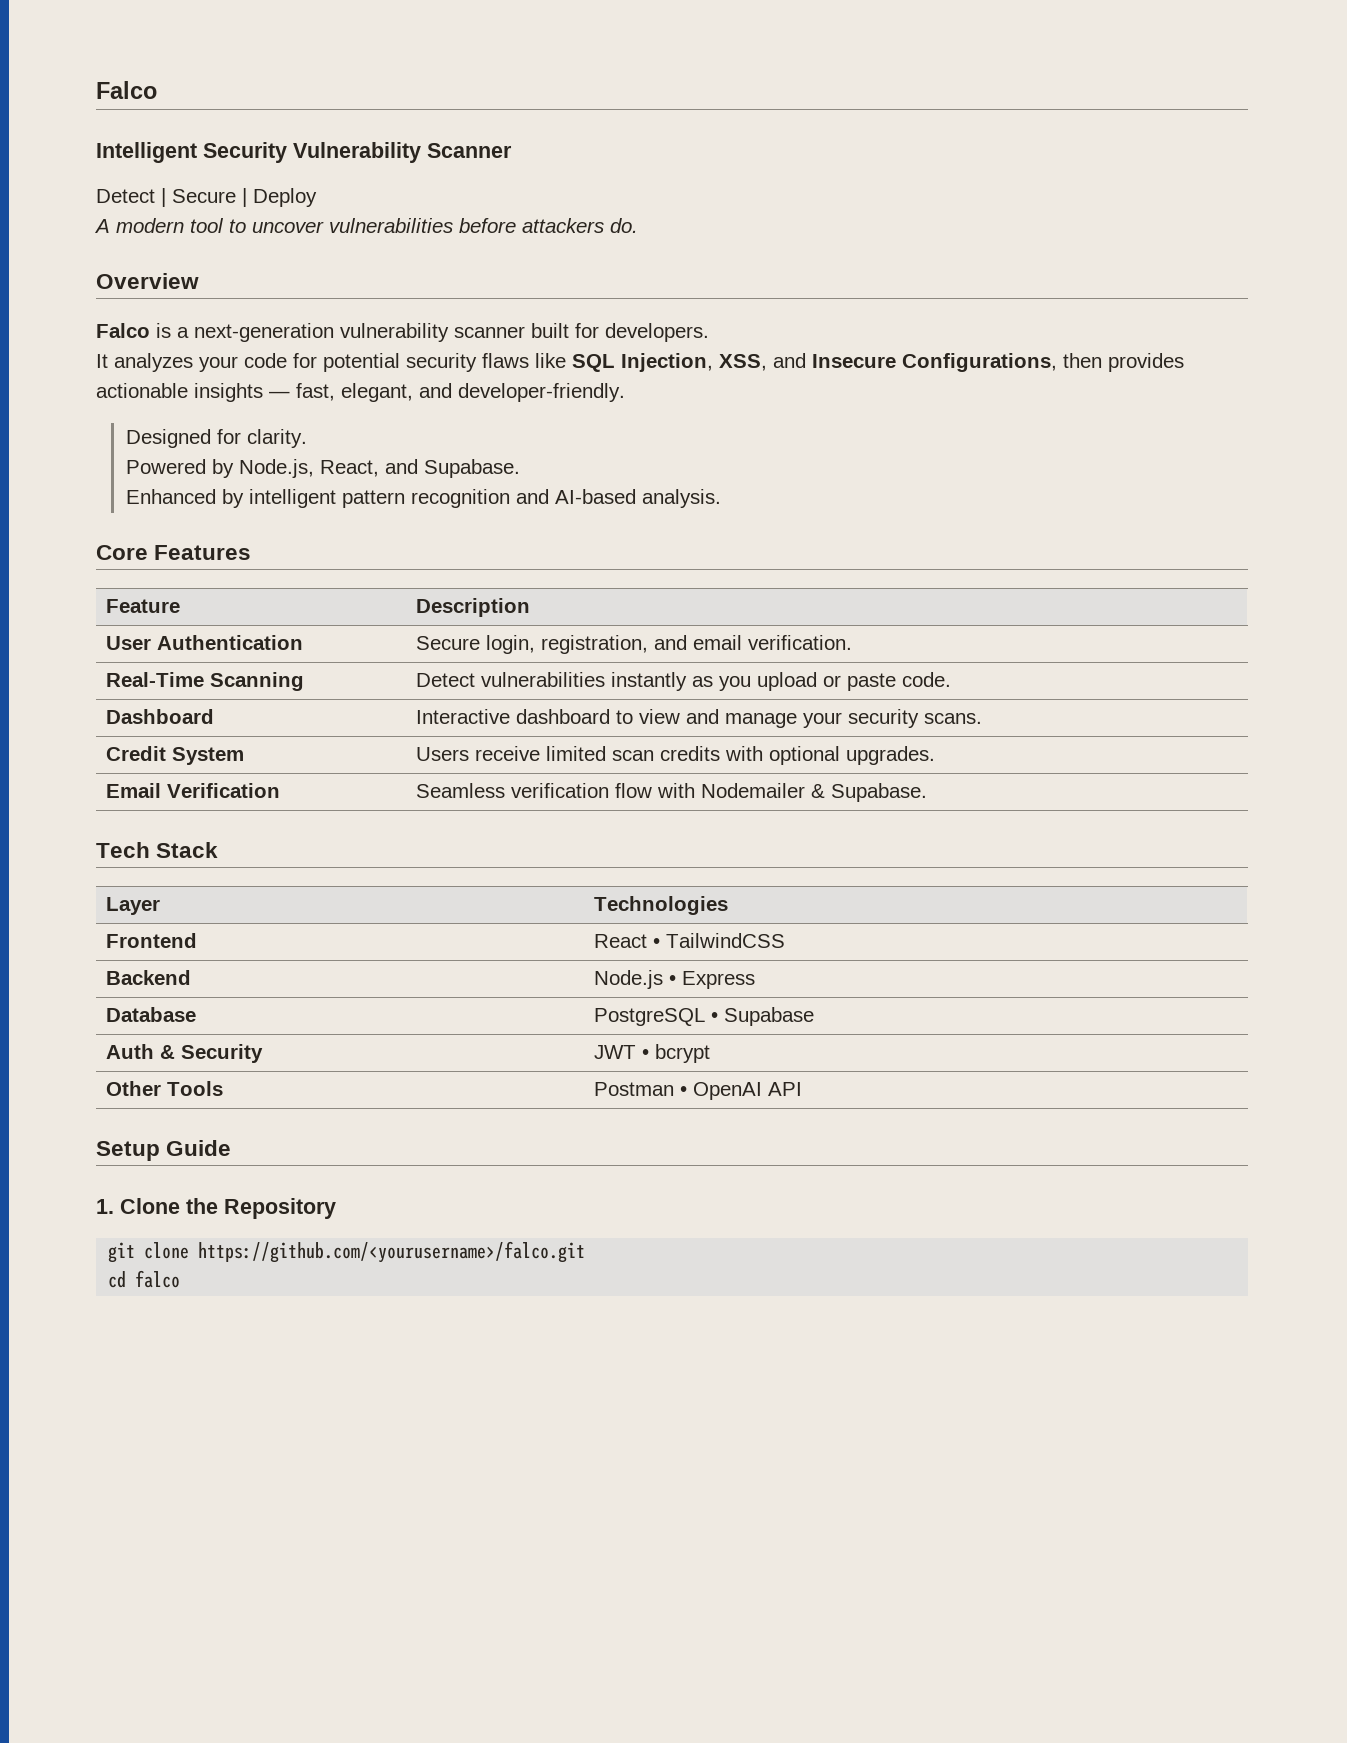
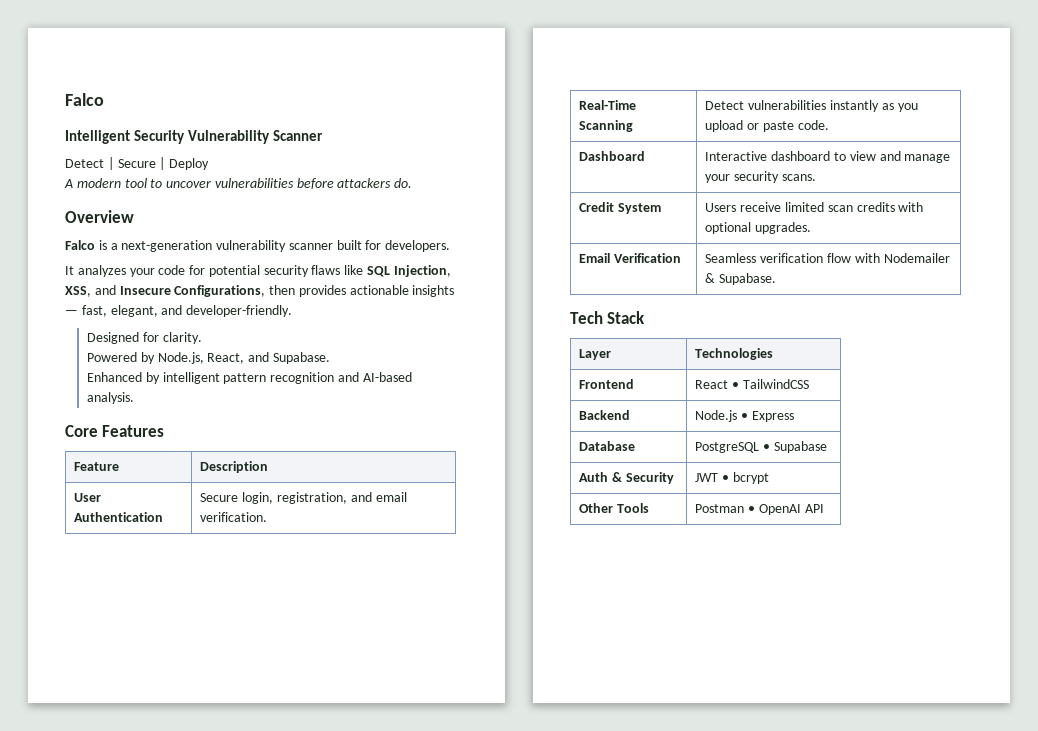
- Setup Guide
- 1. Clone the Repository
- git clone https://github.com/<yourusername>/falco.git
- cd falco

